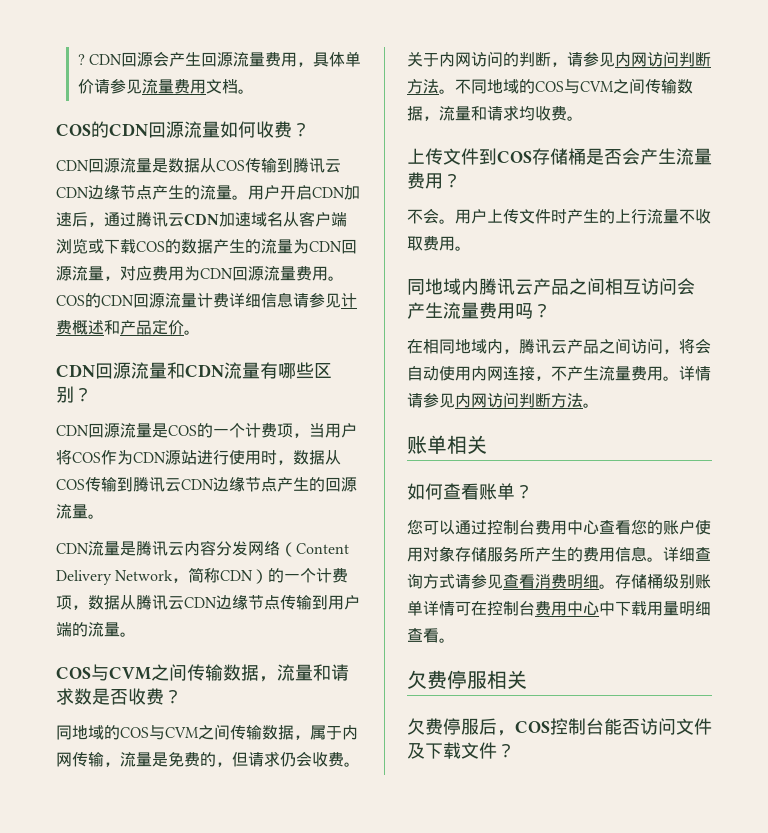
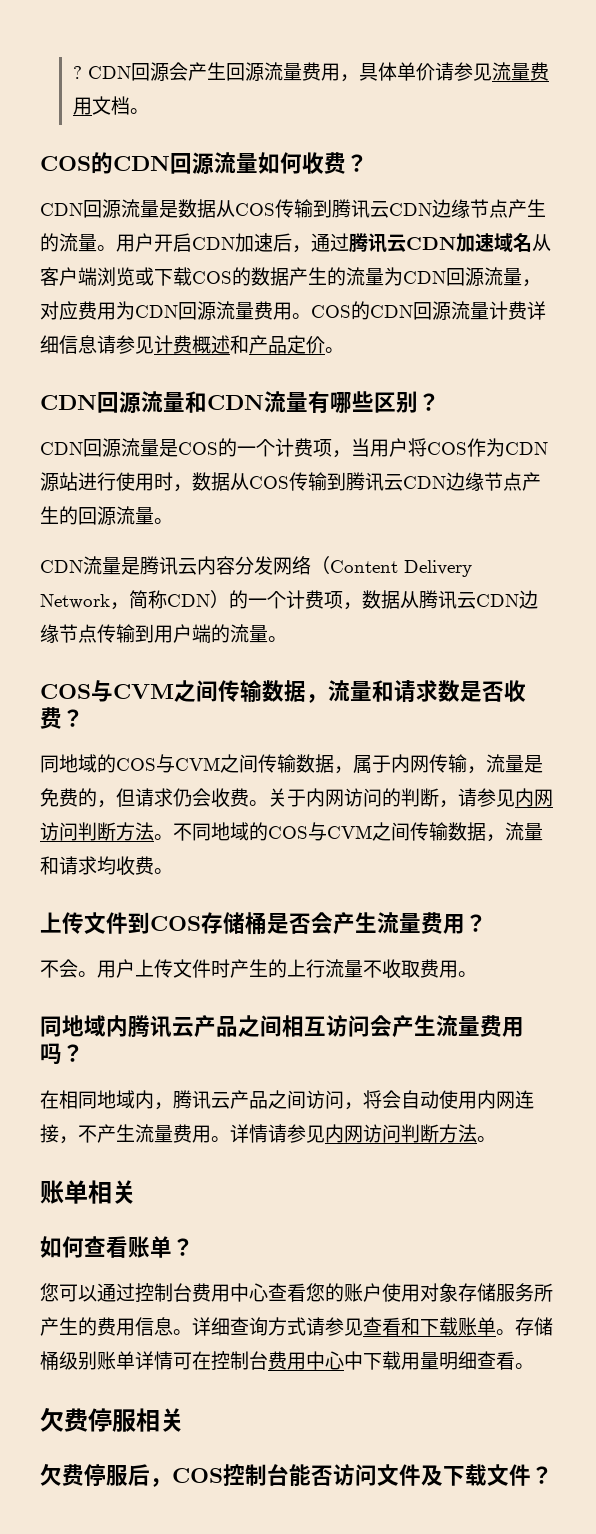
- 详细查询方式请参见查看消费明细。
+ 详细查询方式请参见查看和下载账单。

